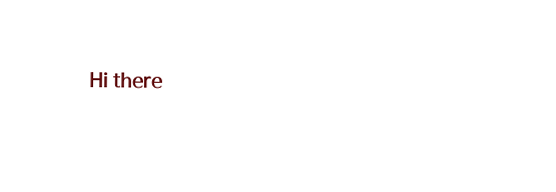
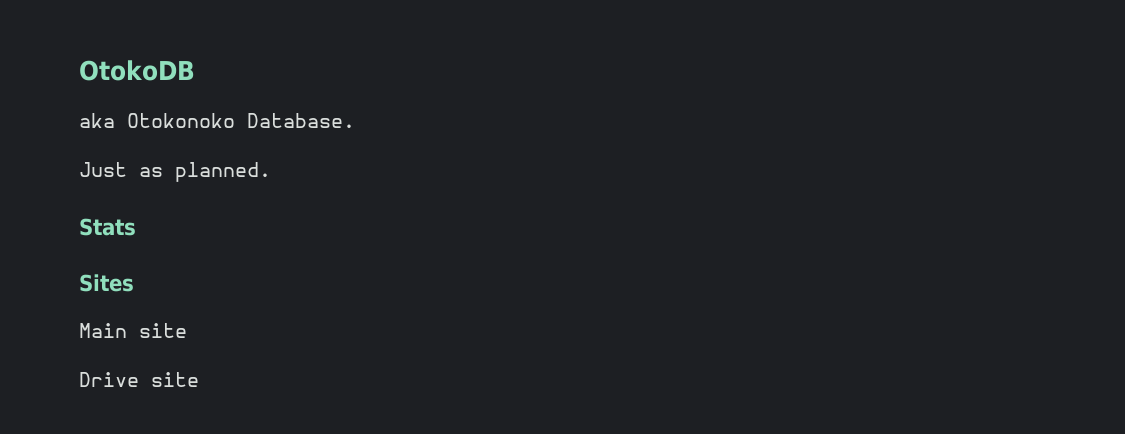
- Hi there
+ OtokoDB
+ aka Otokonoko Database.
+ Just as planned.
+ Stats
+ Sites
+ Main site
+ Drive site

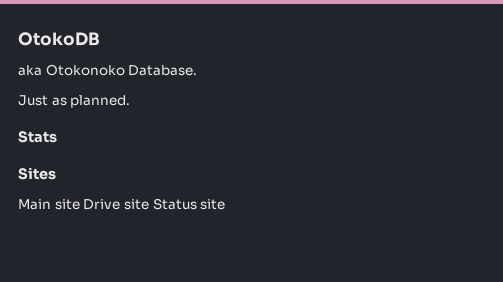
- Main site
- Drive site
+ Main site Drive site Status site

